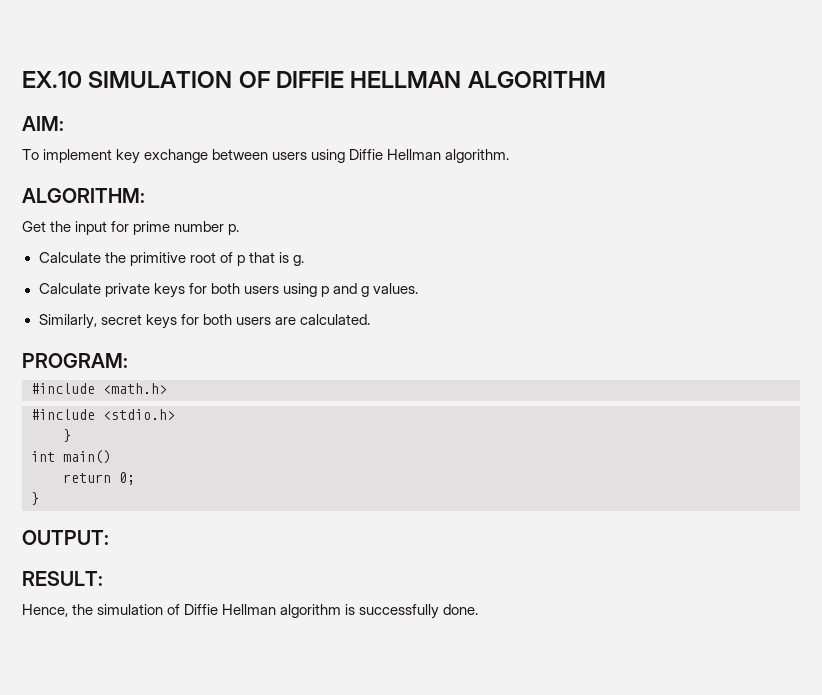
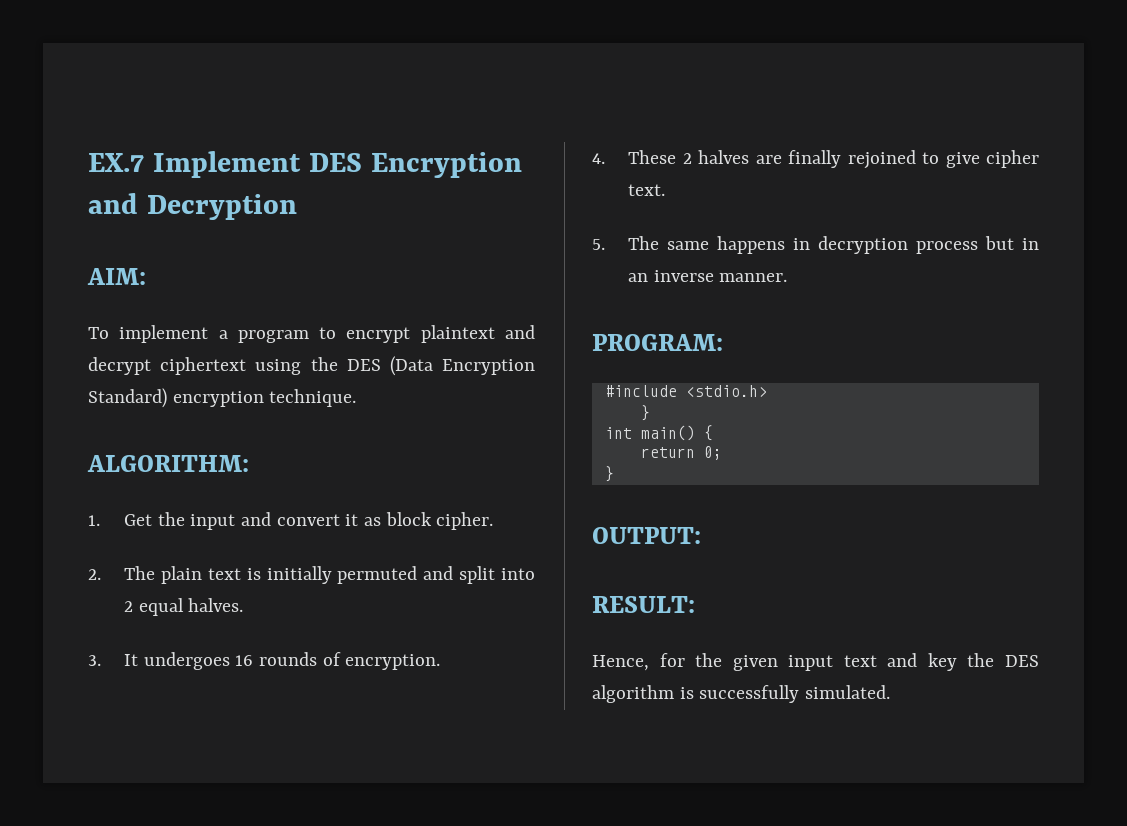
- EX.10 SIMULATION OF DIFFIE HELLMAN ALGORITHM
+ EX.7 Implement DES Encryption and Decryption
  AIM:
- To implement key exchange between users using Diffie Hellman algorithm.
+ To implement a program to encrypt plaintext and decrypt ciphertext using the DES (Data Encryption Standard) encryption technique.
- Get the input for prime number p.
- Calculate the primitive root of p that is g.
- Calculate private keys for both users using p and g values.
- Similarly, secret keys for both users are calculated.
+ 1. Get the input and convert it as block cipher.
+ 2. The plain text is initially permuted and split into 2 equal halves.
+ 3. It undergoes 16 rounds of encryption.
+ 4. These 2 halves are finally rejoined to give cipher text.
+ 5. The same happens in decryption process but in an inverse manner.
- #include <math.h>
- int main()
+ int main() {
- Hence, the simulation of Diffie Hellman algorithm is successfully done.
+ Hence, for the given input text and key the DES algorithm is successfully simulated.

